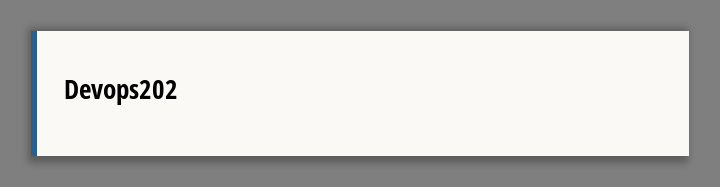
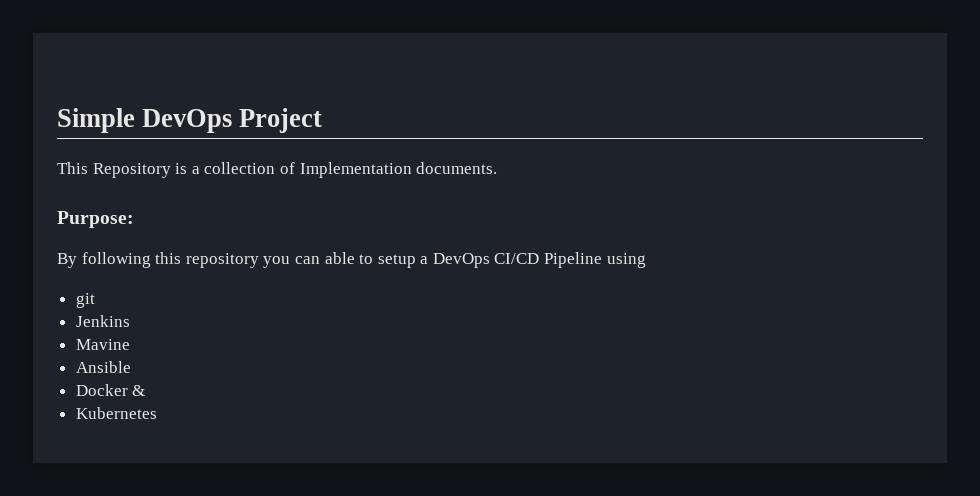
- Devops202
+ Simple DevOps Project
+ This Repository is a collection of Implementation documents.
+ Purpose:
+ By following this repository you can able to setup a DevOps CI/CD Pipeline using
+ git
+ Jenkins
+ Mavine
+ Ansible
+ Docker &
+ Kubernetes

